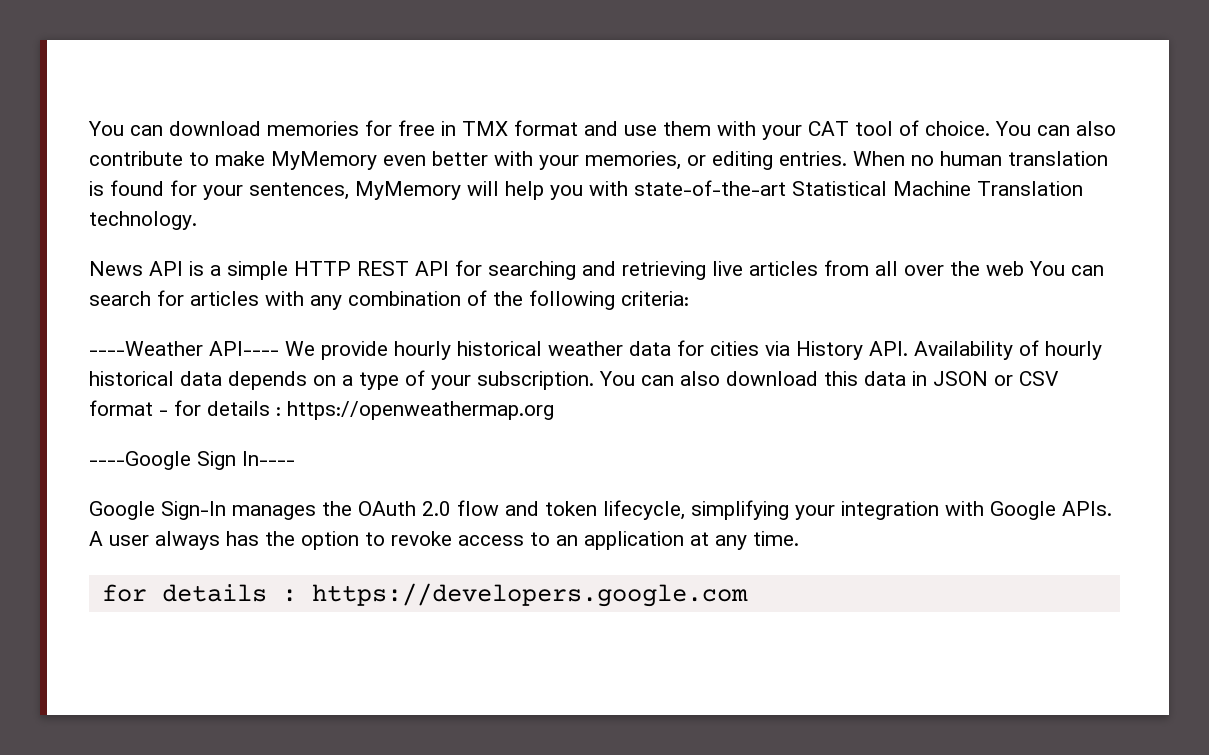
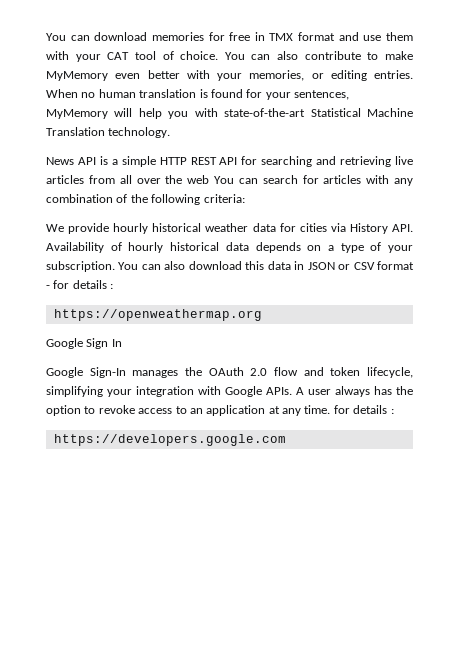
- ----Weather API---- We provide hourly historical weather data for cities via History API. Availability of hourly historical data depends on a type of your subscription.
+ We provide hourly historical weather data for cities via History API. Availability of hourly historical data depends on a type of your subscription.
- You can also download this data in JSON or CSV format - for details : https://openweathermap.org
+ You can also download this data in JSON or CSV format - for details :
+ https://openweathermap.org
- ----Google Sign In----
+ Google Sign In
- A user always has the option to revoke access to an application at any time.
- for details : https://developers.google.com
+ A user always has the option to revoke access to an application at any time. for details :
+ https://developers.google.com

